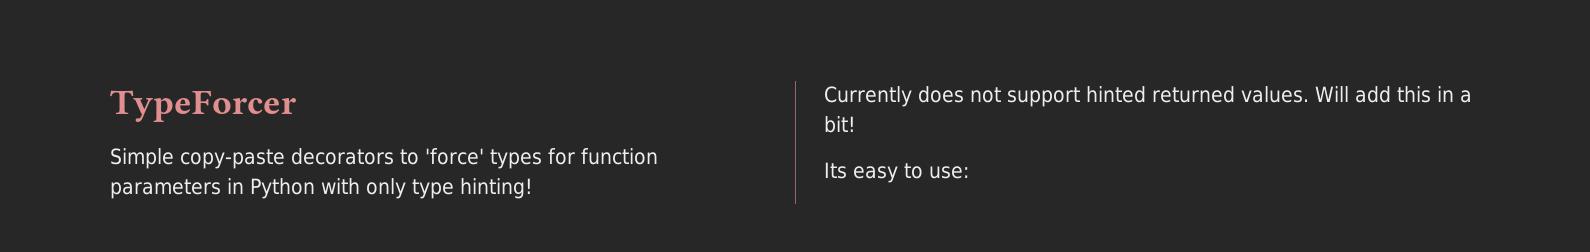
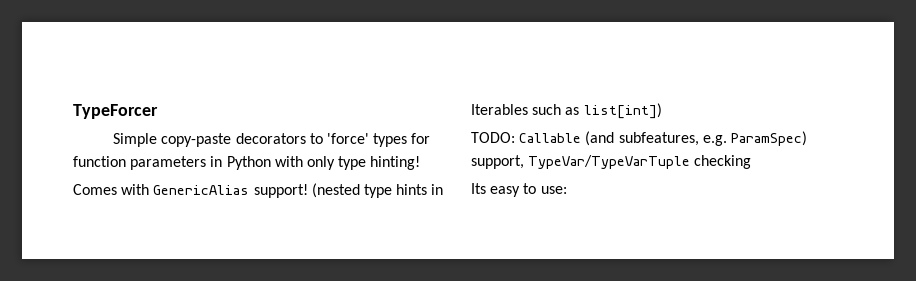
- Currently does not support hinted returned values. Will add this in a bit!
+ Comes with GenericAlias support! (nested type hints in Iterables such as list[int])
+ TODO: Callable (and subfeatures, e.g. ParamSpec) support, TypeVar/TypeVarTuple checking

